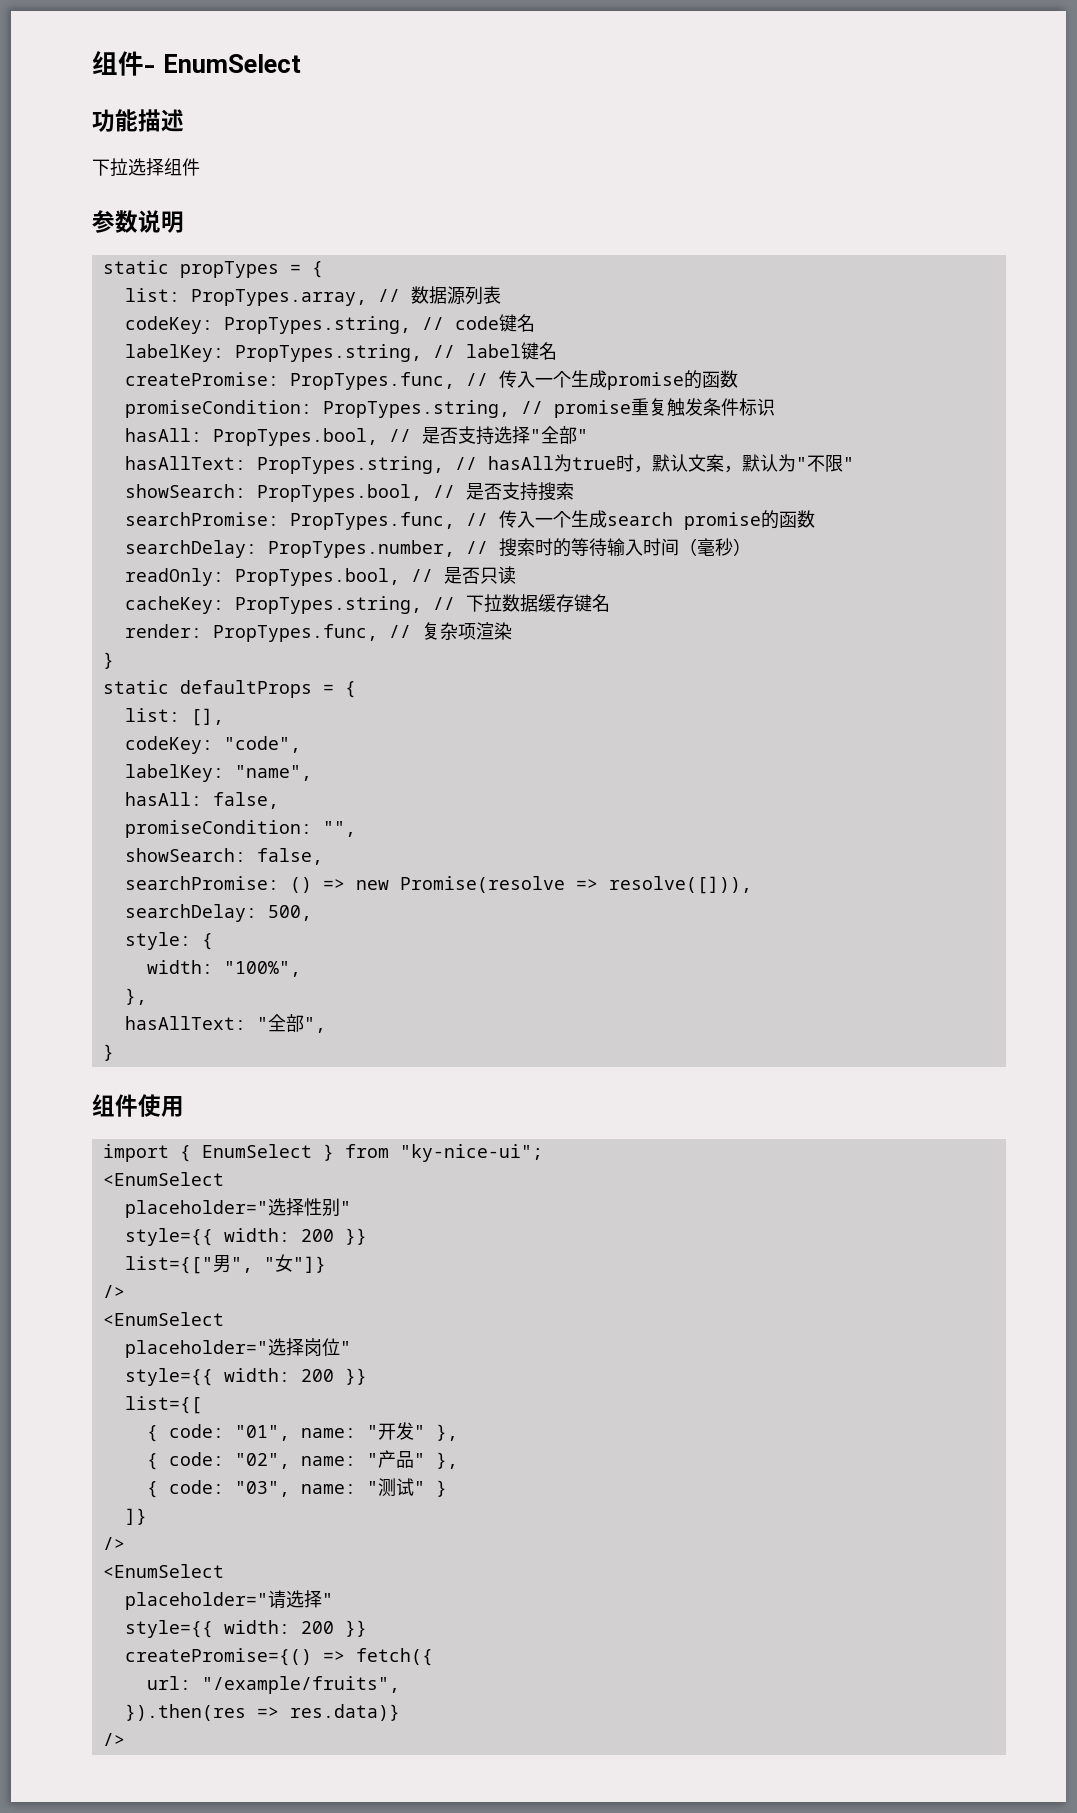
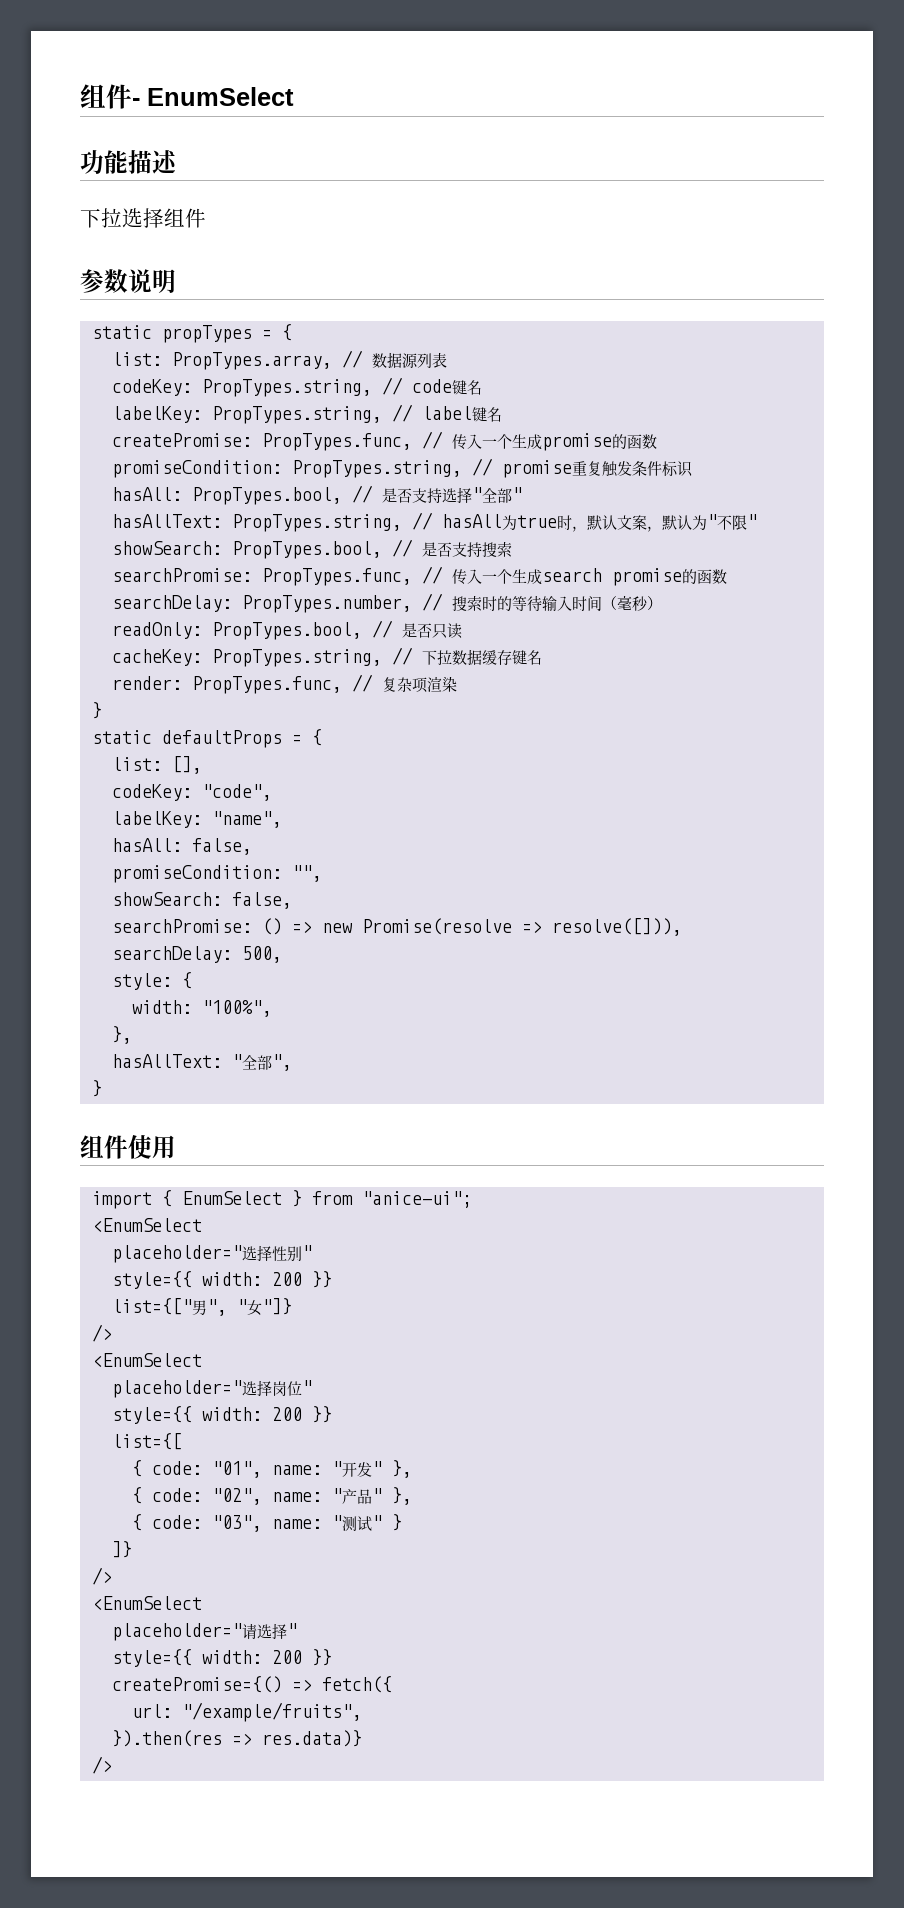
- import { EnumSelect } from "ky-nice-ui";
+ import { EnumSelect } from "anice-ui";

